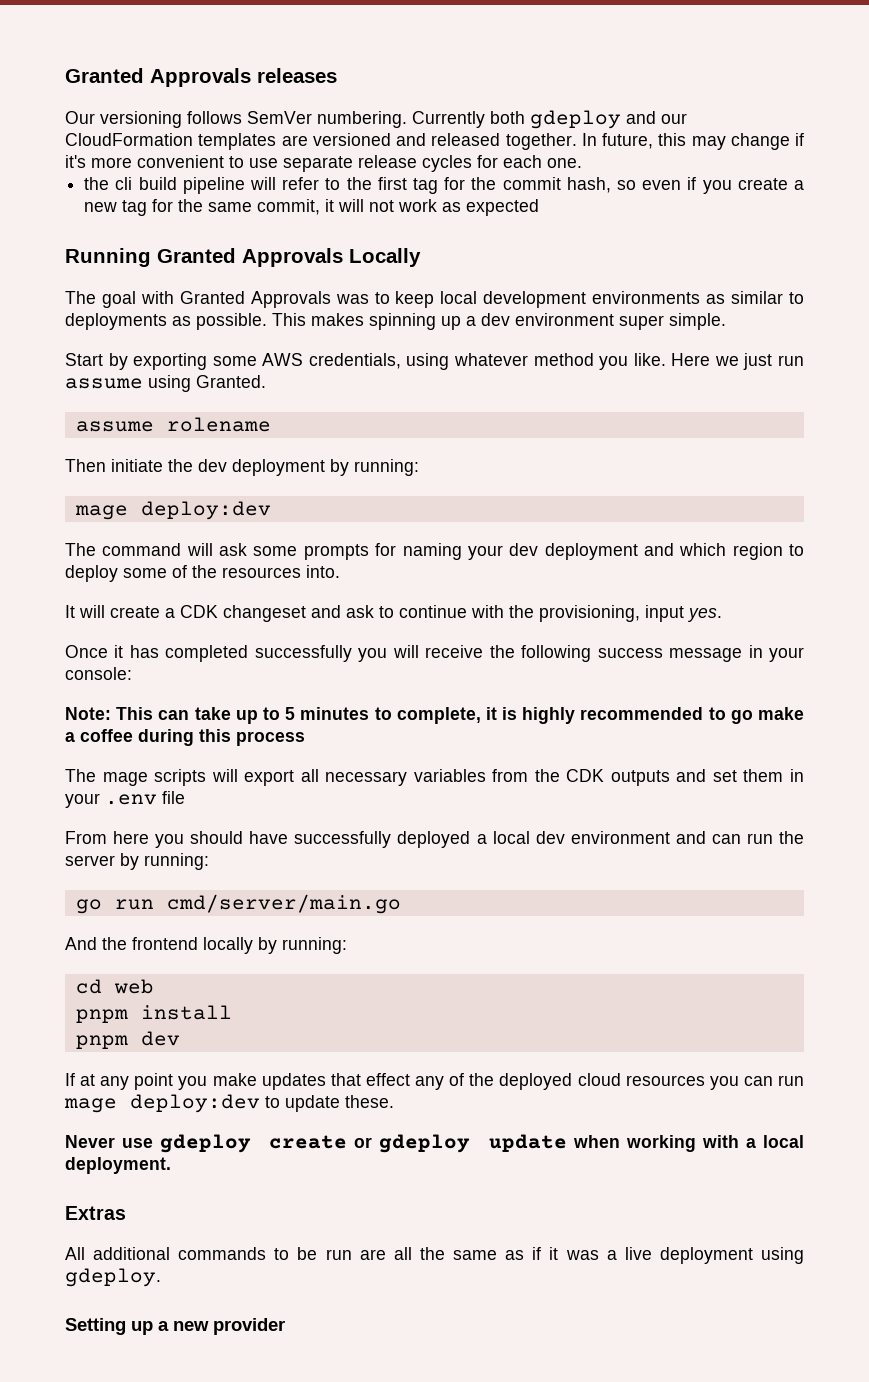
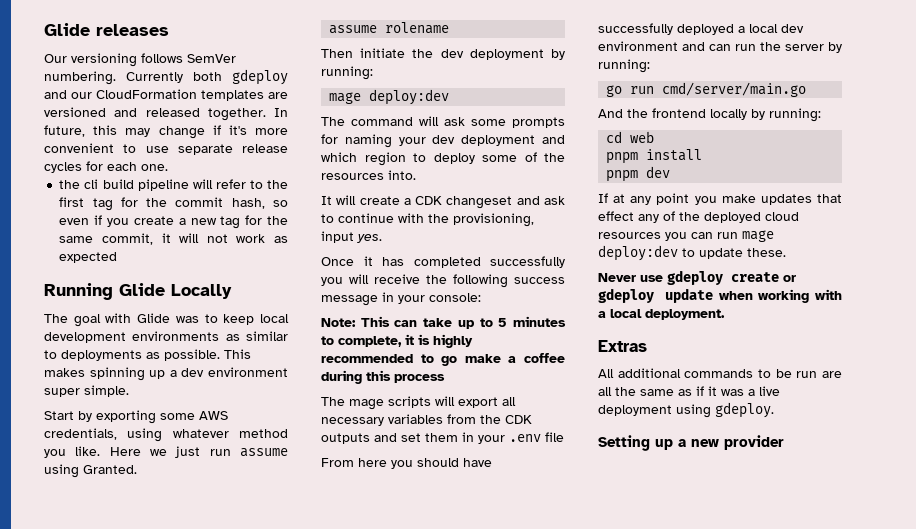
- Granted Approvals releases
+ Glide releases
- Running Granted Approvals Locally
+ Running Glide Locally
- The goal with Granted Approvals was to keep local development environments as similar to deployments as possible.
+ The goal with Glide was to keep local development environments as similar to deployments as possible.

